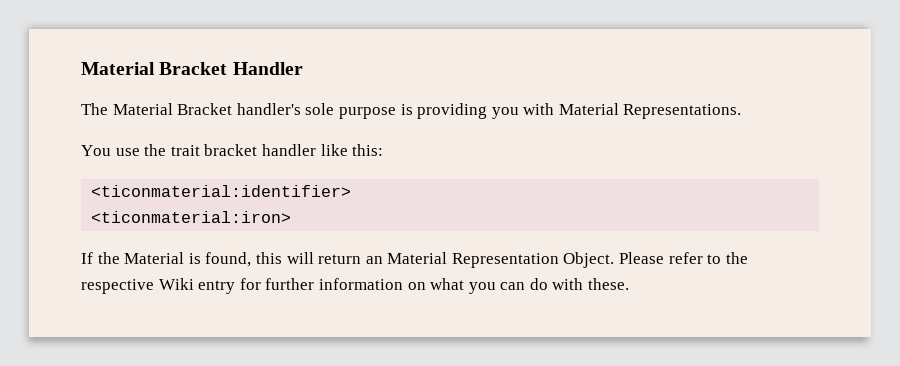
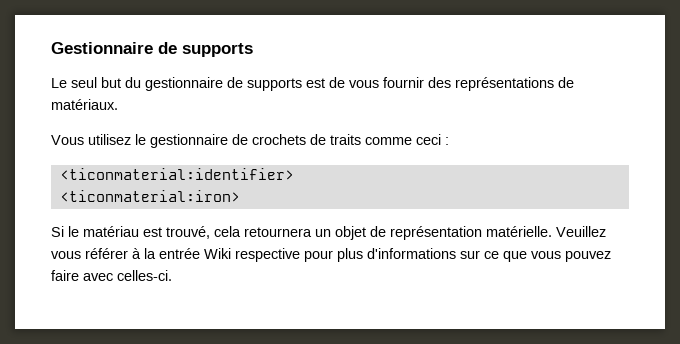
- Material Bracket Handler
- The Material Bracket handler's sole purpose is providing you with Material Representations.
- You use the trait bracket handler like this:
+ Gestionnaire de supports
+ Le seul but du gestionnaire de supports est de vous fournir des représentations de matériaux.
+ Vous utilisez le gestionnaire de crochets de traits comme ceci :
  <ticonmaterial:identifier>
  <ticonmaterial:iron>
- If the Material is found, this will return an Material Representation Object. Please refer to the respective Wiki entry for further information on what you can do with these.
+ Si le matériau est trouvé, cela retournera un objet de représentation matérielle. Veuillez vous référer à la entrée Wiki respective pour plus d'informations sur ce que vous pouvez faire avec celles-ci.

